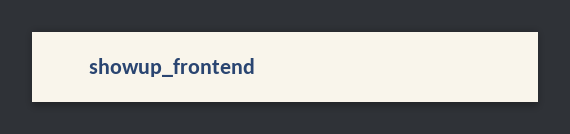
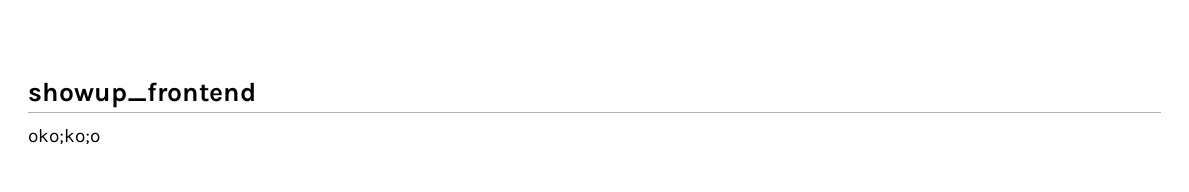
+ oko;ko;o

